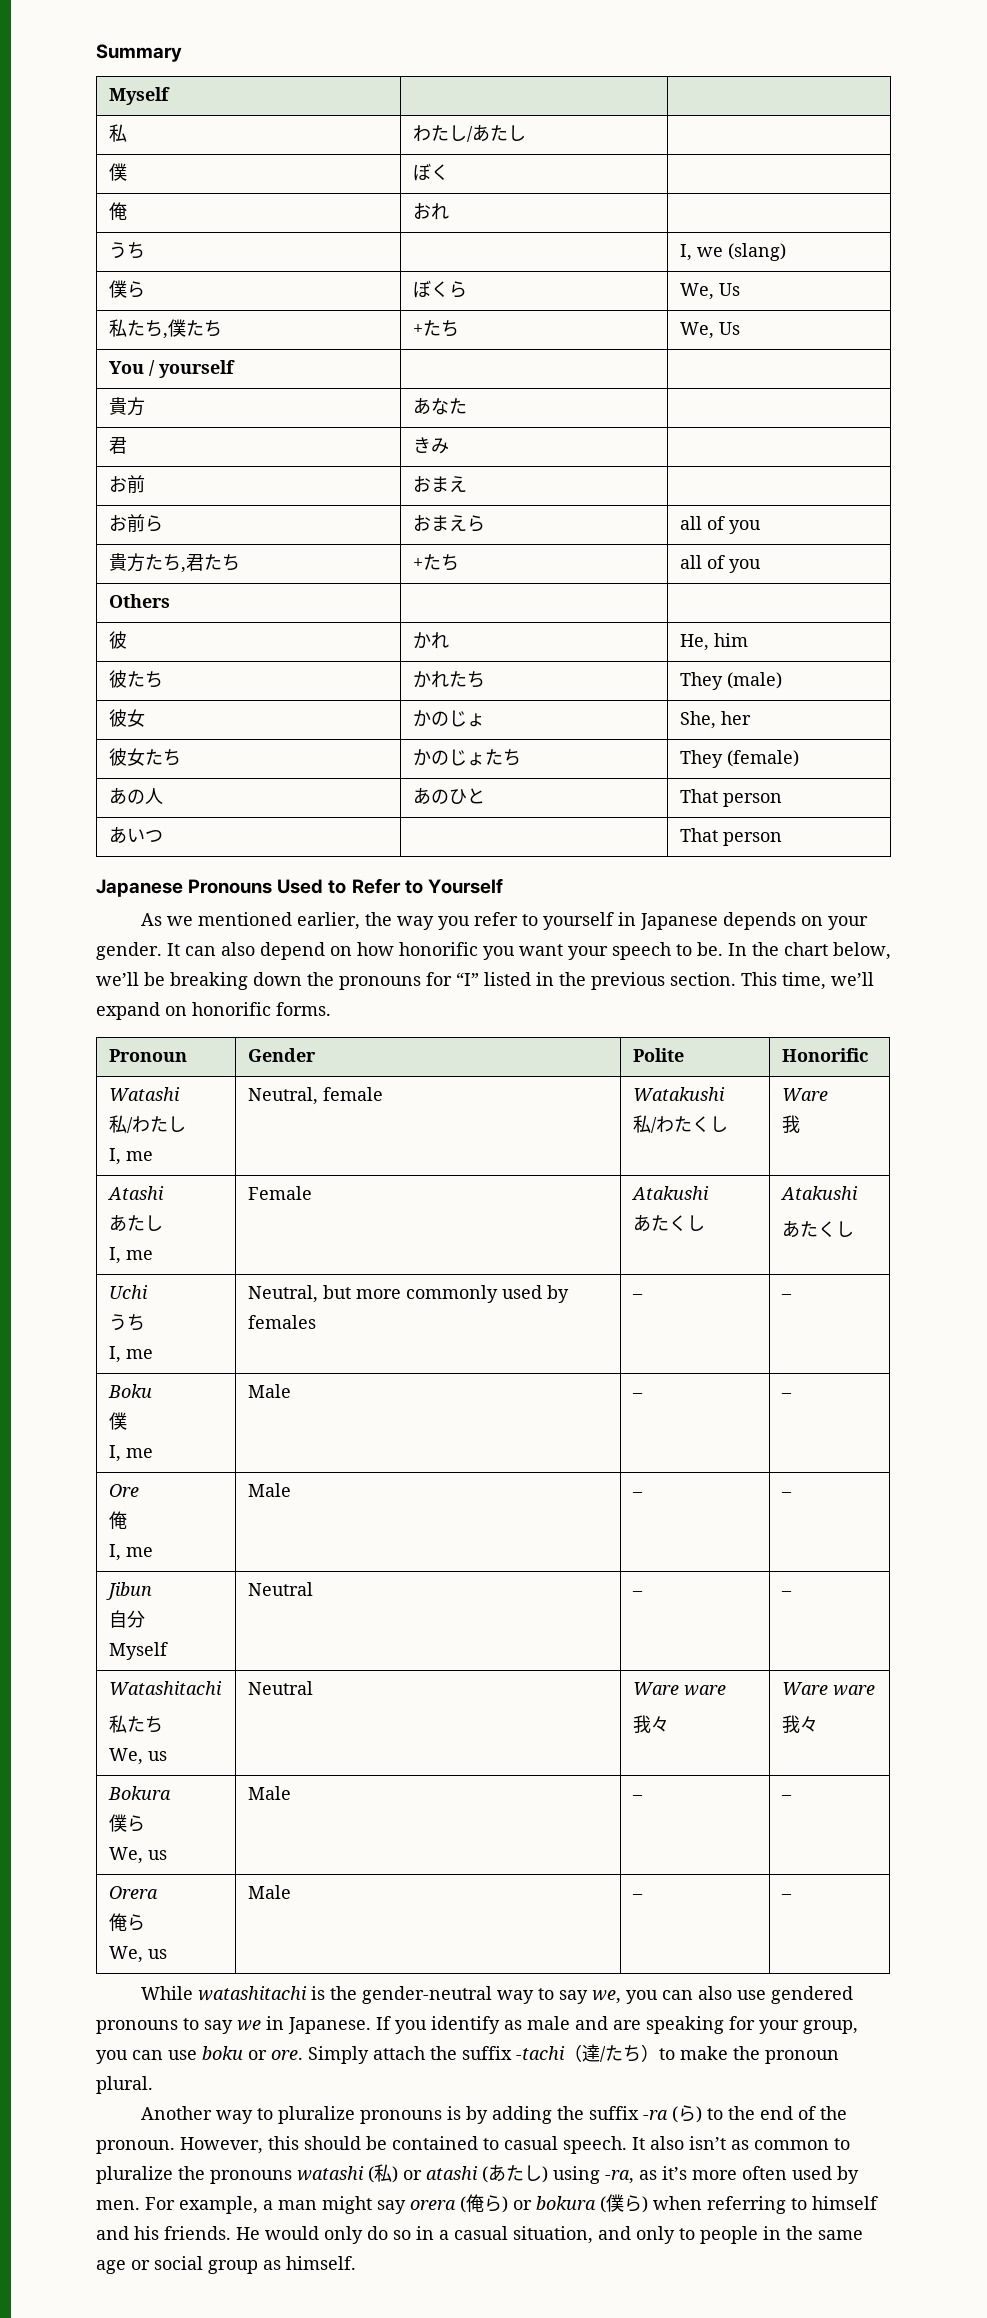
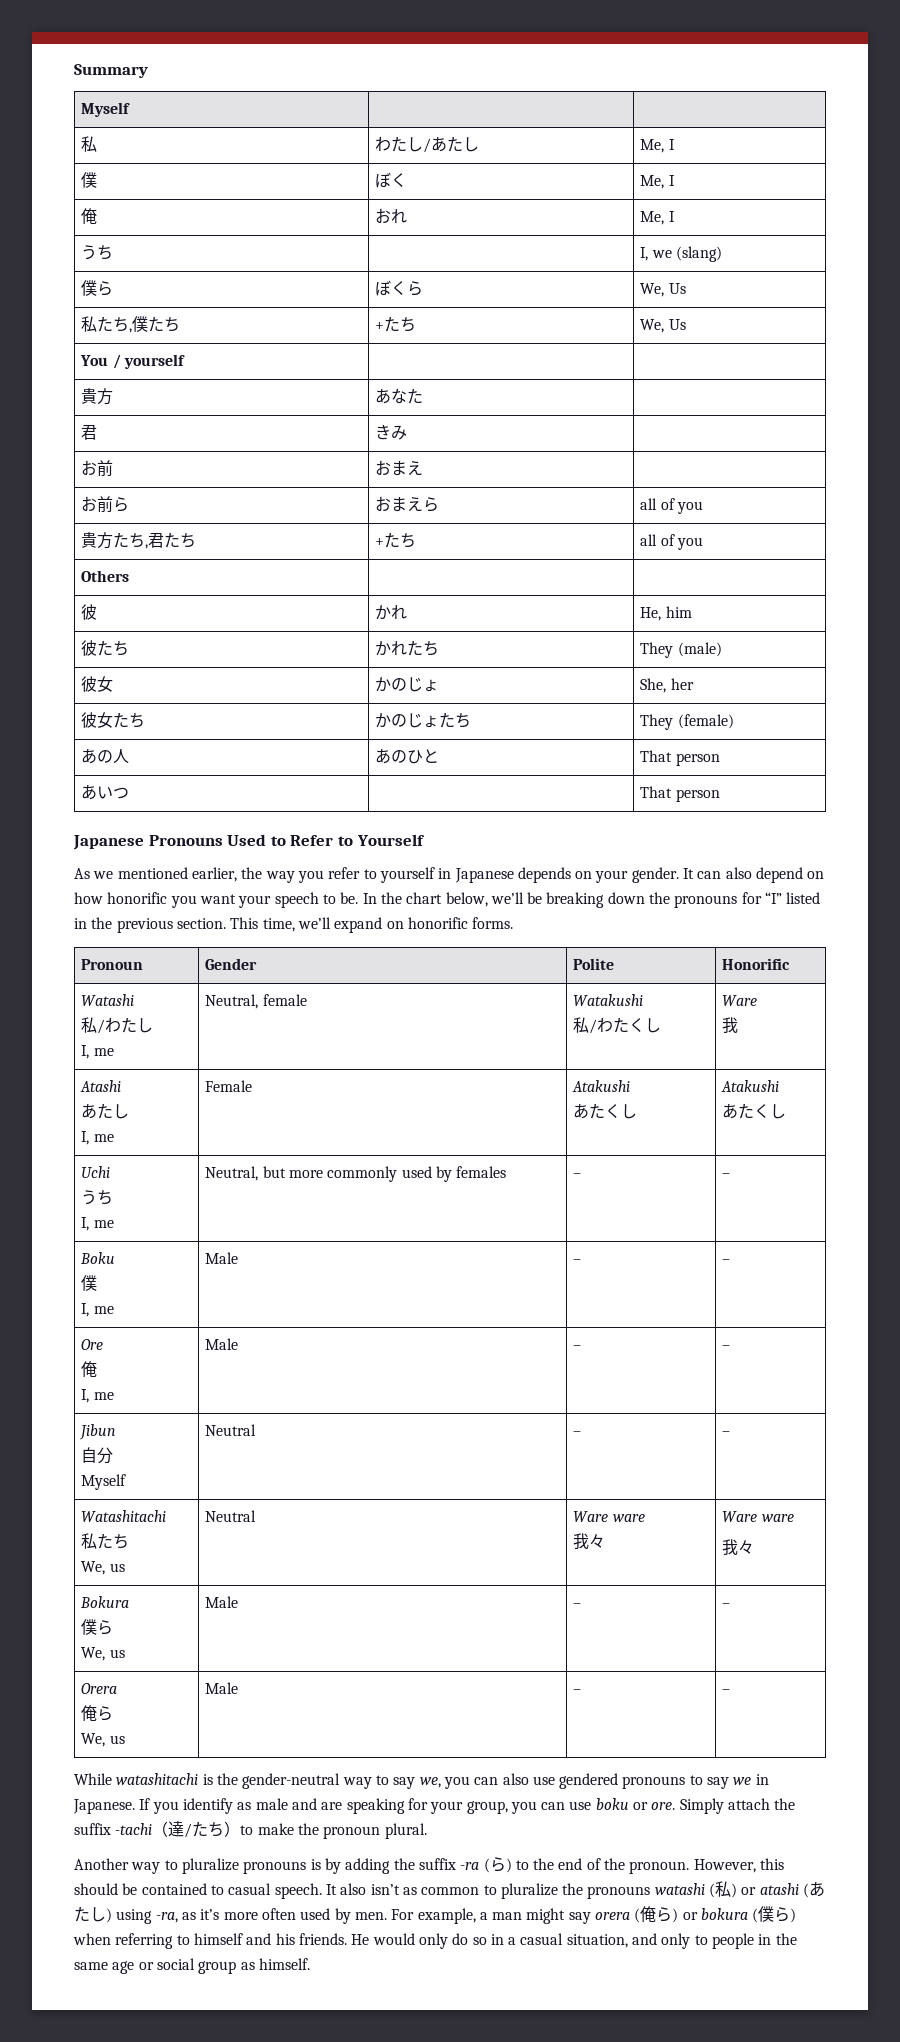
- 私 | わたし/あたし |
+ 私 | わたし/あたし | Me, I
- 僕 | ぼく |
+ 僕 | ぼく | Me, I
- 俺 | おれ |
+ 俺 | おれ | Me, I

